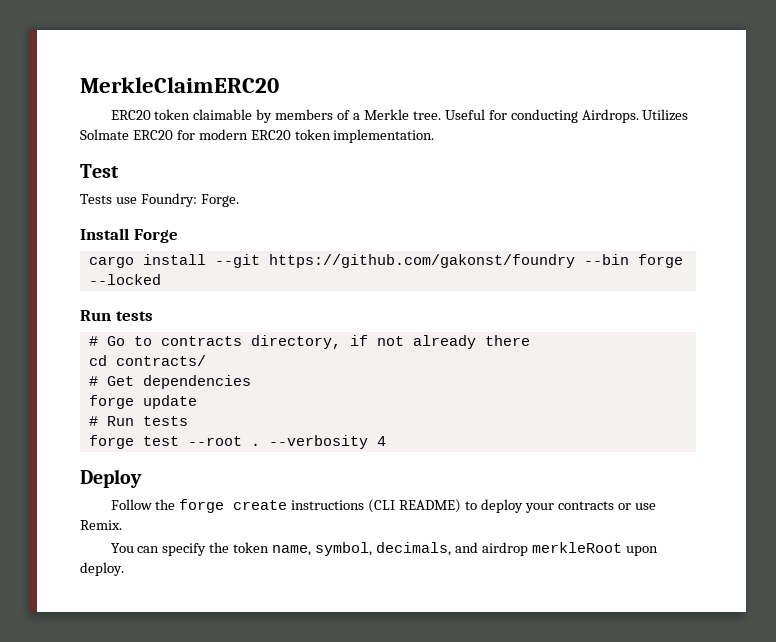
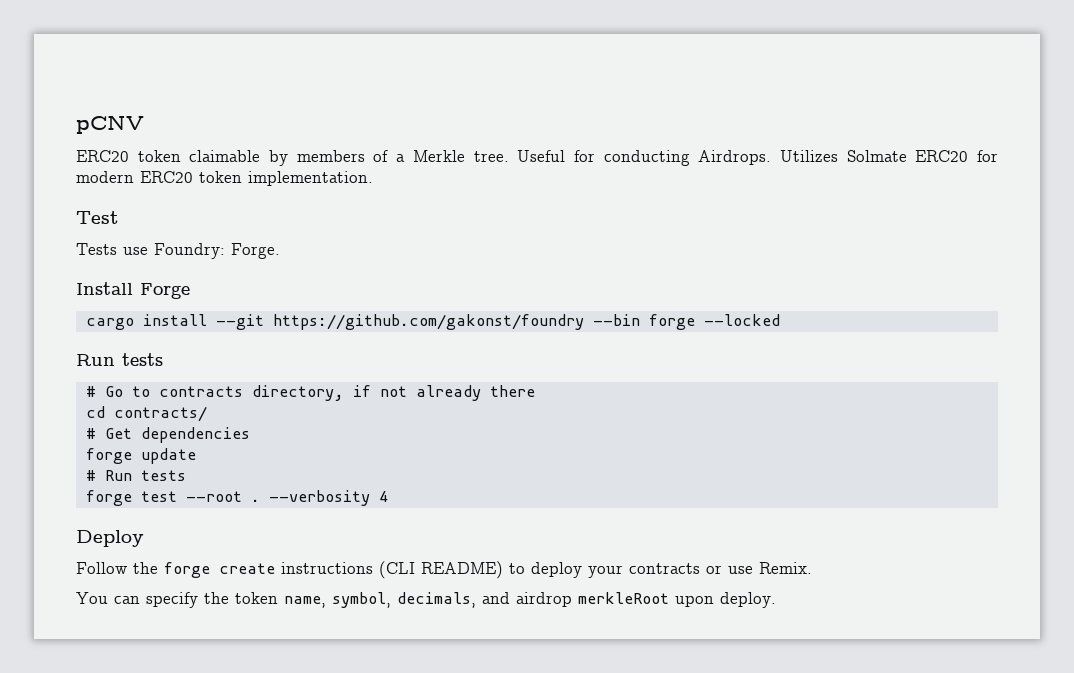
- MerkleClaimERC20
+ pCNV

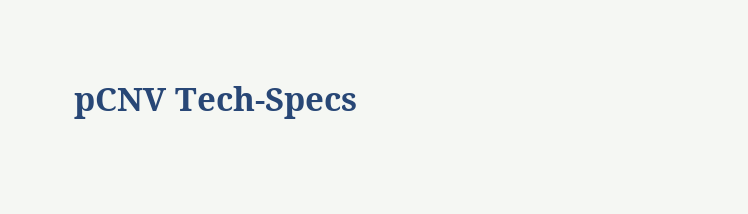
- pCNV
- ERC20 token claimable by members of a Merkle tree. Useful for conducting Airdrops. Utilizes Solmate ERC20 for modern ERC20 token implementation.
- Test
- Tests use Foundry: Forge.
- Install Forge
- cargo install --git https://github.com/gakonst/foundry --bin forge --locked
- Run tests
- # Go to contracts directory, if not already there
- cd contracts/
- # Get dependencies
- forge update
- # Run tests
- forge test --root . --verbosity 4
- Deploy
- Follow the forge create instructions (CLI README) to deploy your contracts or use Remix.
- You can specify the token name, symbol, decimals, and airdrop merkleRoot upon deploy.
+ pCNV Tech-Specs

